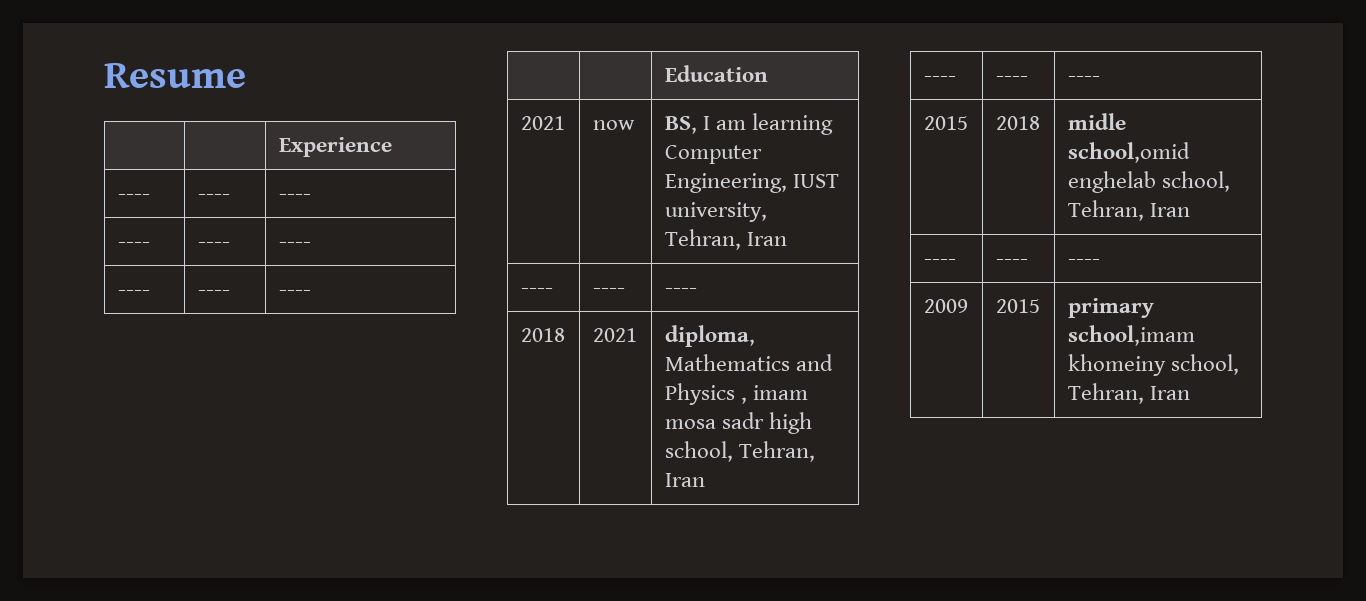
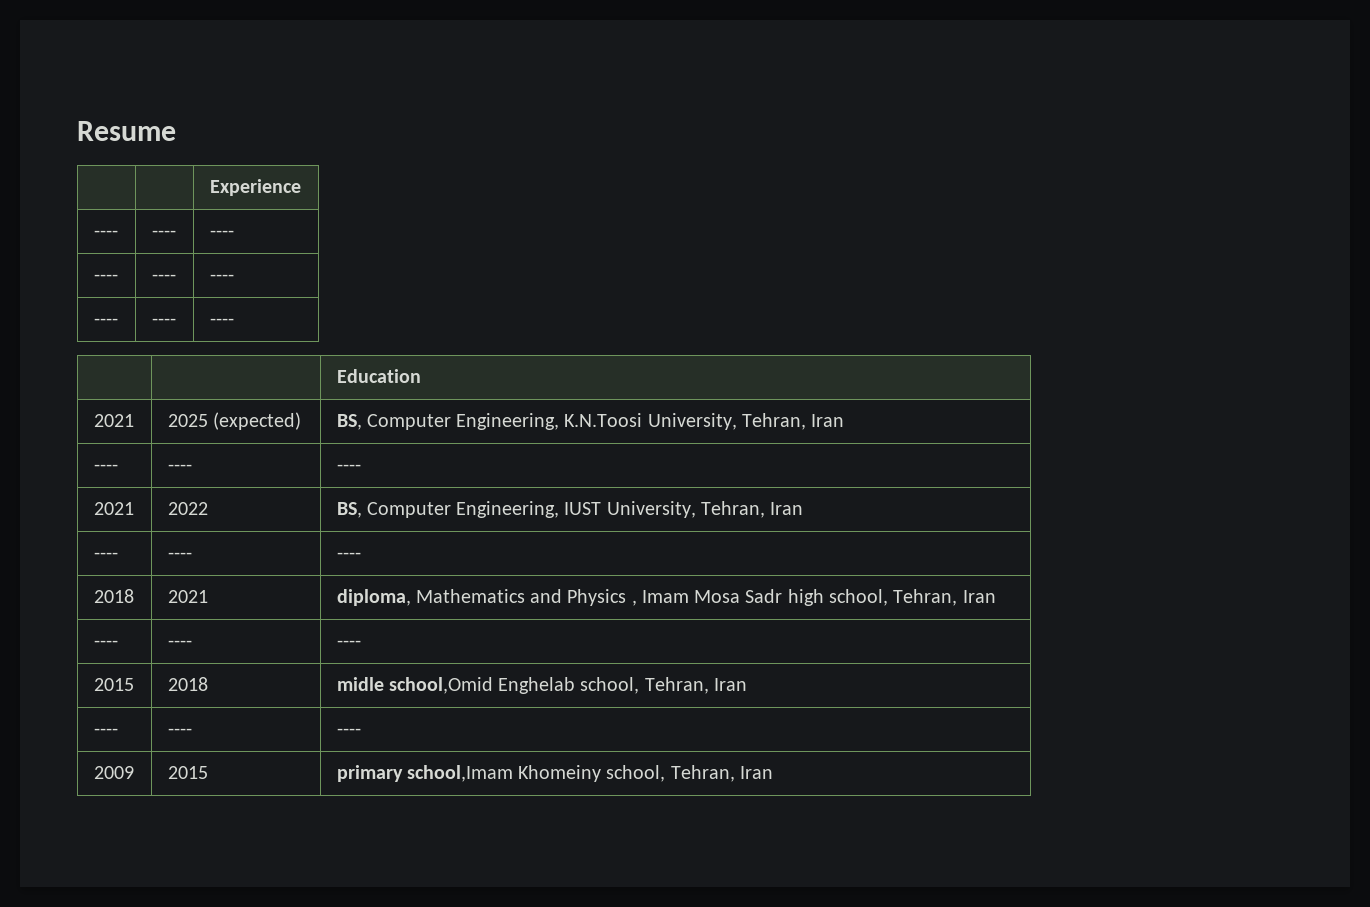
- 2021 | now | BS, I am learning Computer Engineering, IUST university, Tehran, Iran
+ 2021 | 2025 (expected) | BS, Computer Engineering, K.N.Toosi University, Tehran, Iran
+ ---- | ---- | ----
+ 2021 | 2022 | BS, Computer Engineering, IUST University, Tehran, Iran
- 2018 | 2021 | diploma, Mathematics and Physics , imam mosa sadr high school, Tehran, Iran
+ 2018 | 2021 | diploma, Mathematics and Physics , Imam Mosa Sadr high school, Tehran, Iran
- 2015 | 2018 | midle school,omid enghelab school, Tehran, Iran
+ 2015 | 2018 | midle school,Omid Enghelab school, Tehran, Iran
- 2009 | 2015 | primary school,imam khomeiny school, Tehran, Iran
+ 2009 | 2015 | primary school,Imam Khomeiny school, Tehran, Iran

